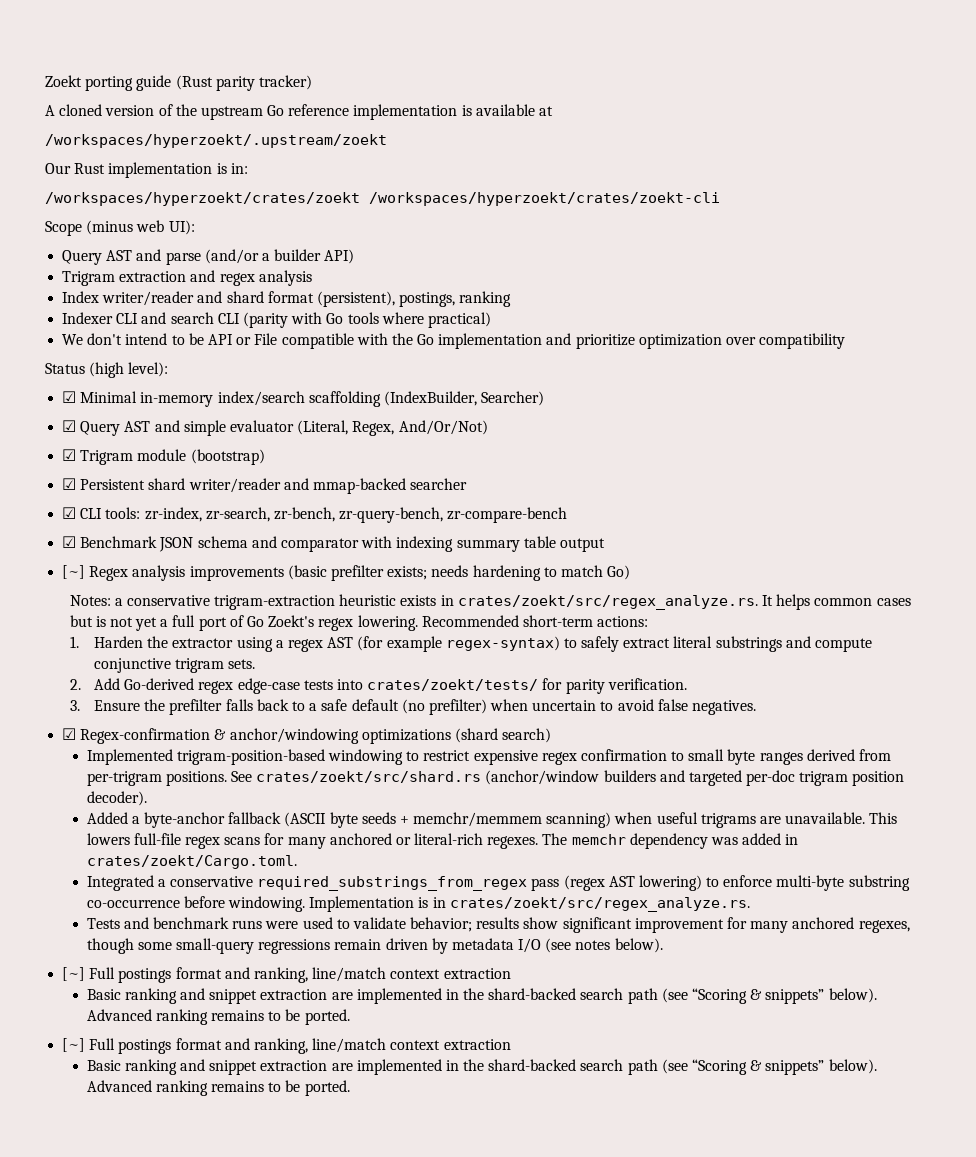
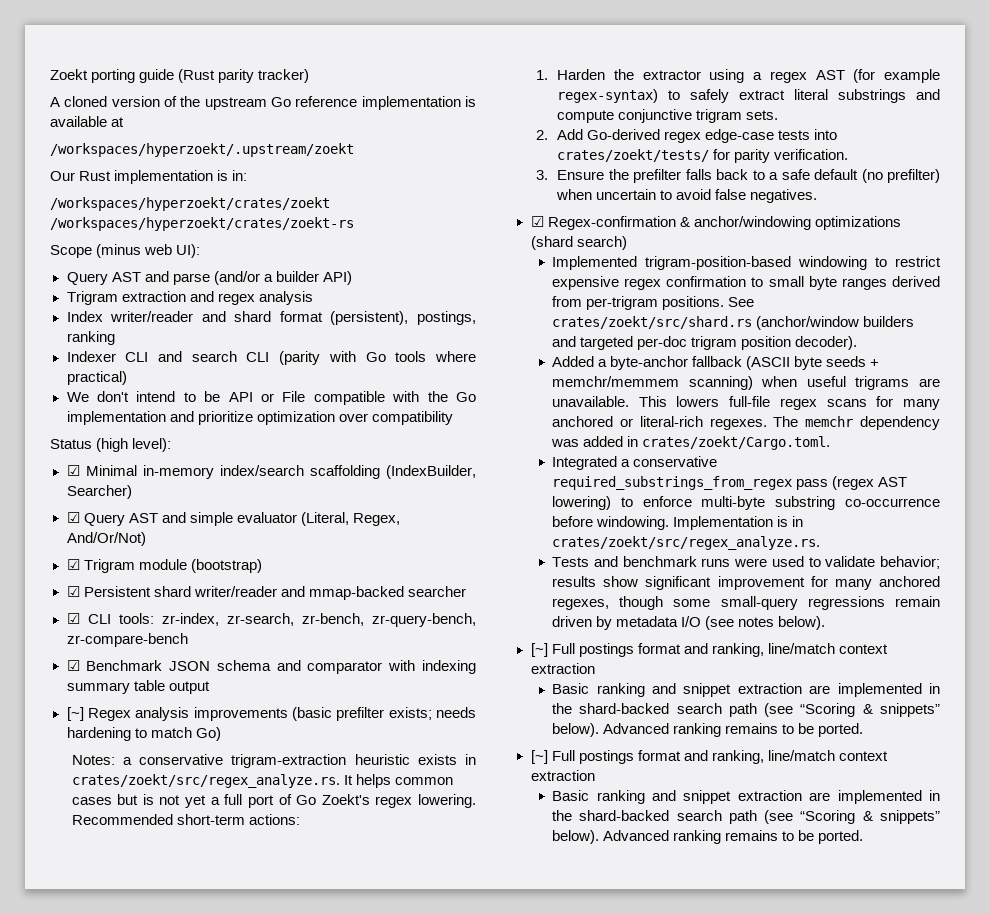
- /workspaces/hyperzoekt/crates/zoekt /workspaces/hyperzoekt/crates/zoekt-cli
+ /workspaces/hyperzoekt/crates/zoekt /workspaces/hyperzoekt/crates/zoekt-rs

